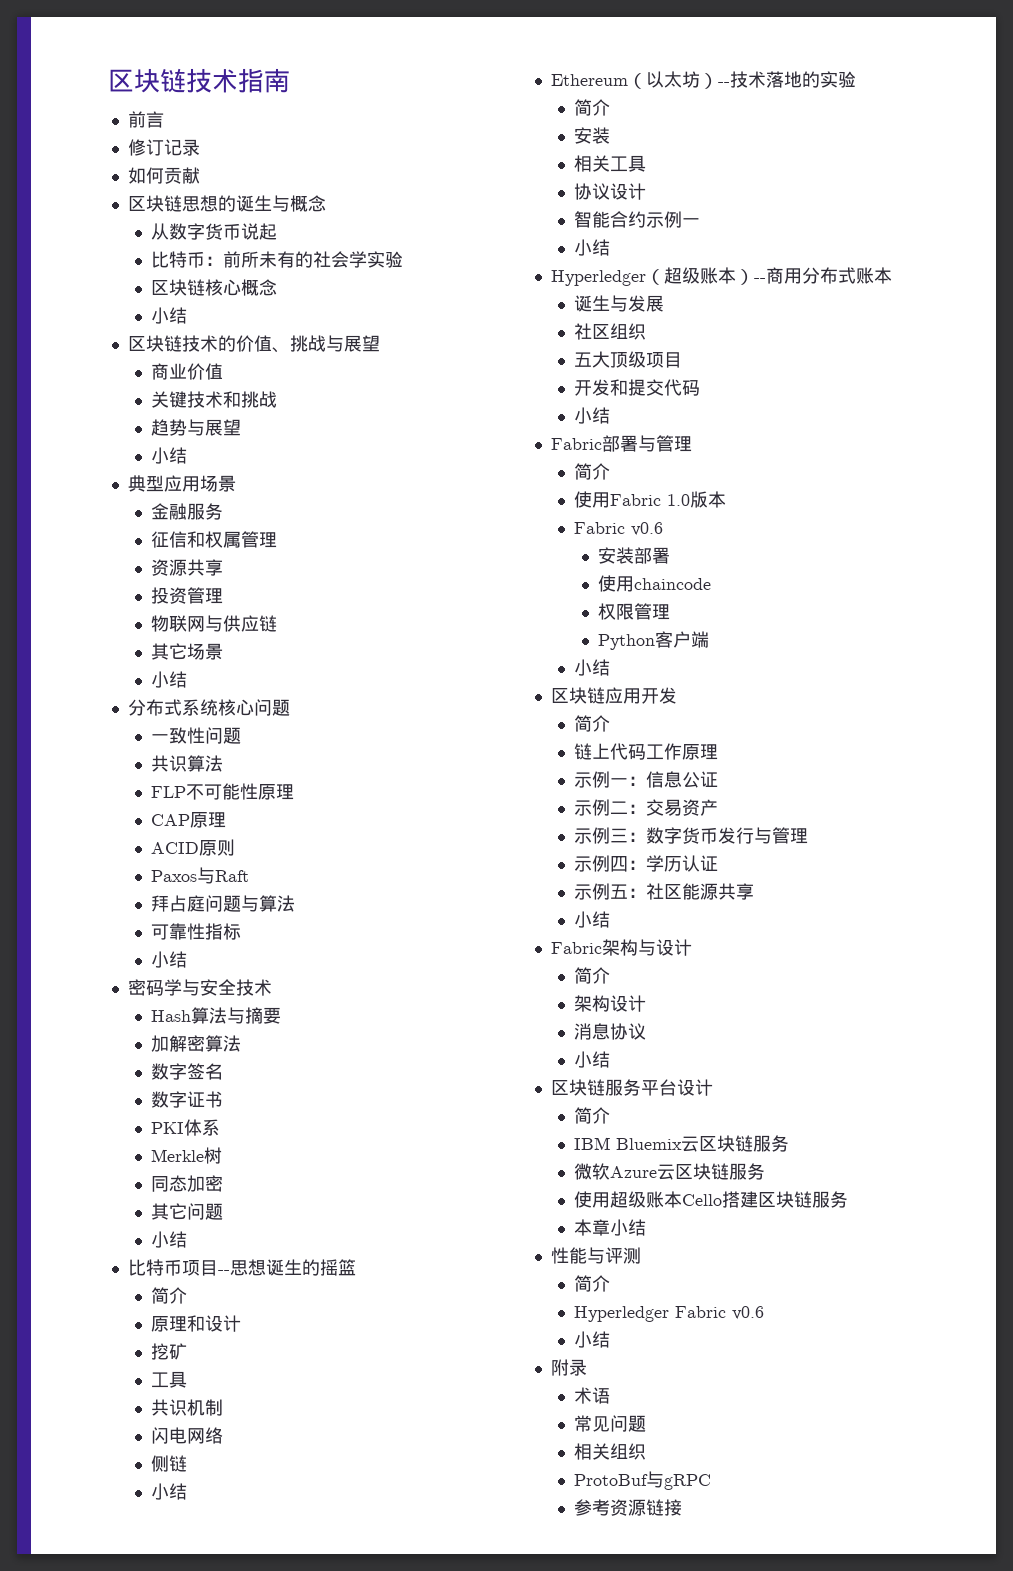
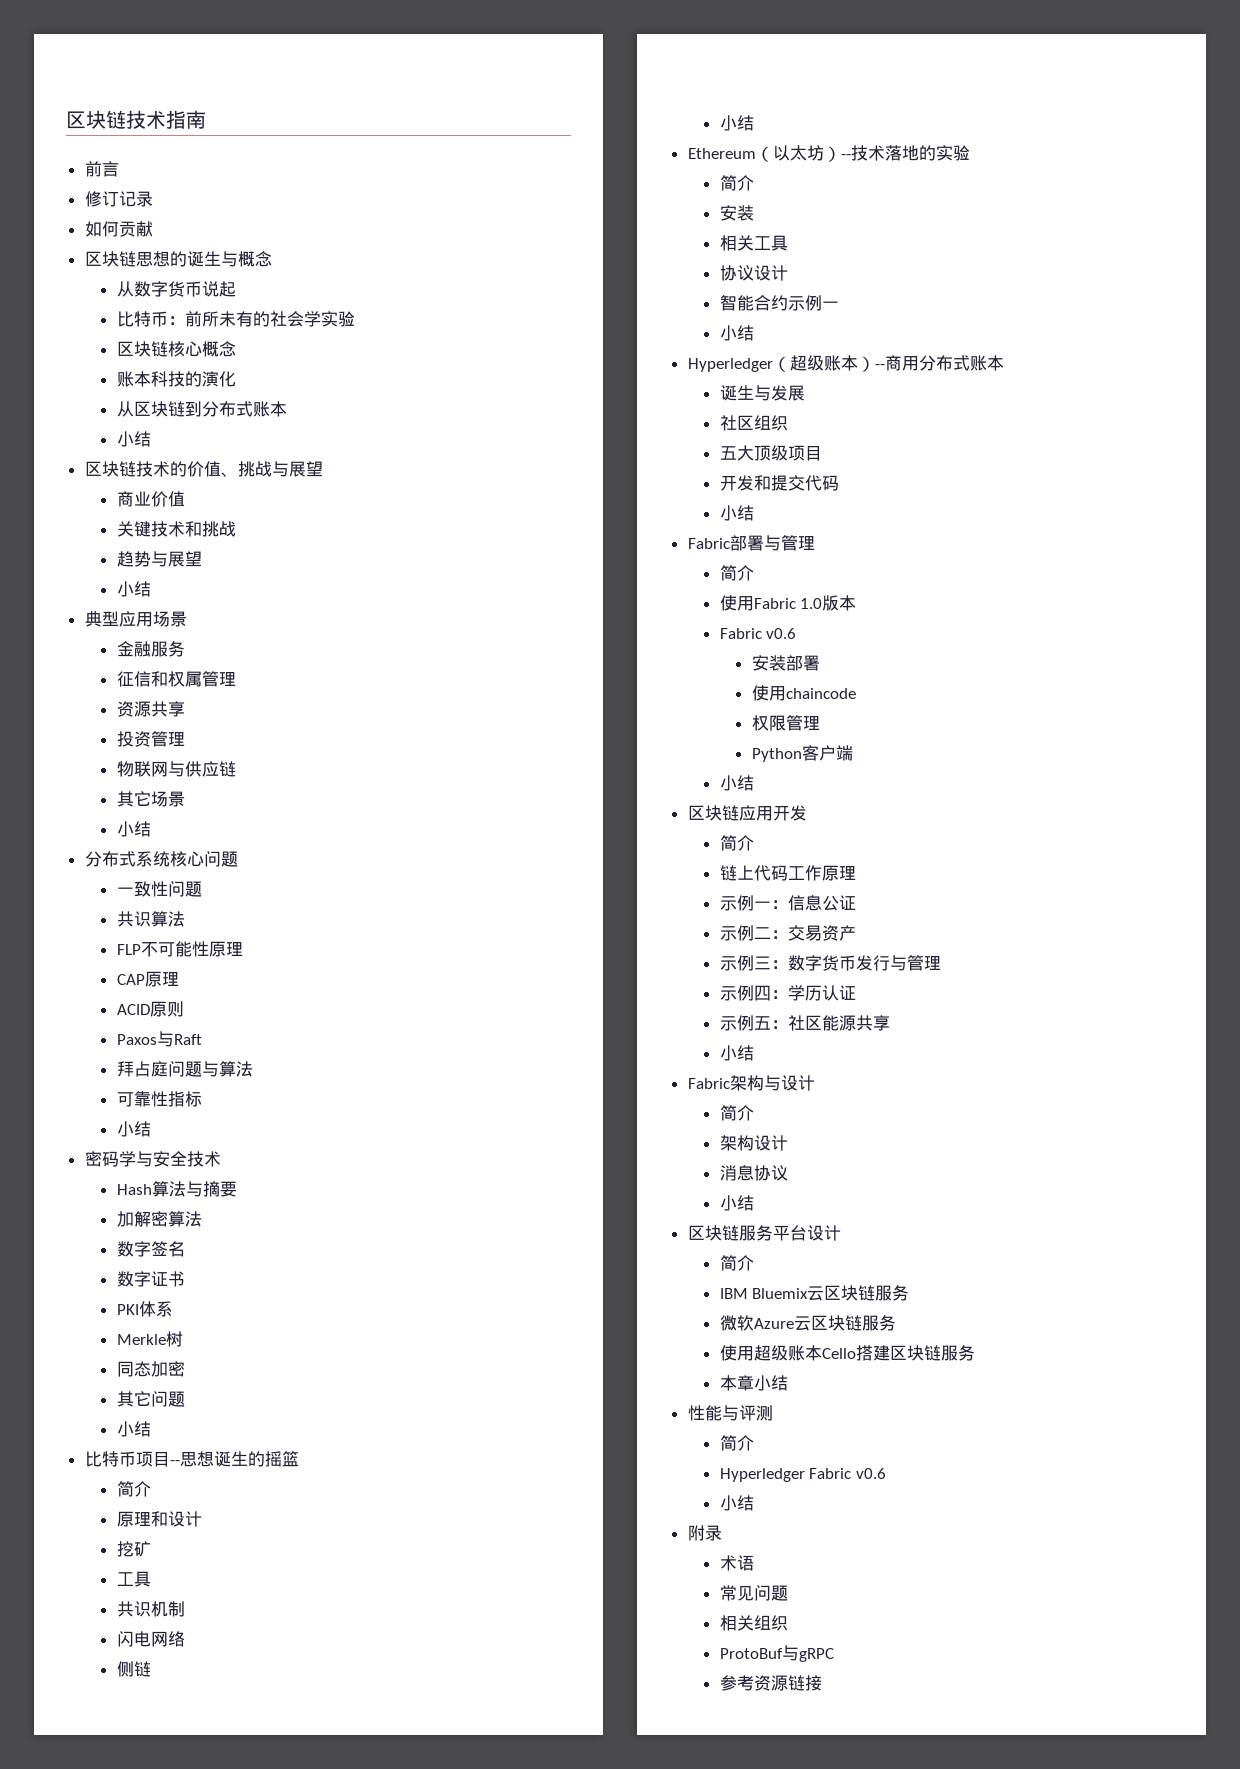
+ 账本科技的演化
+ 从区块链到分布式账本

